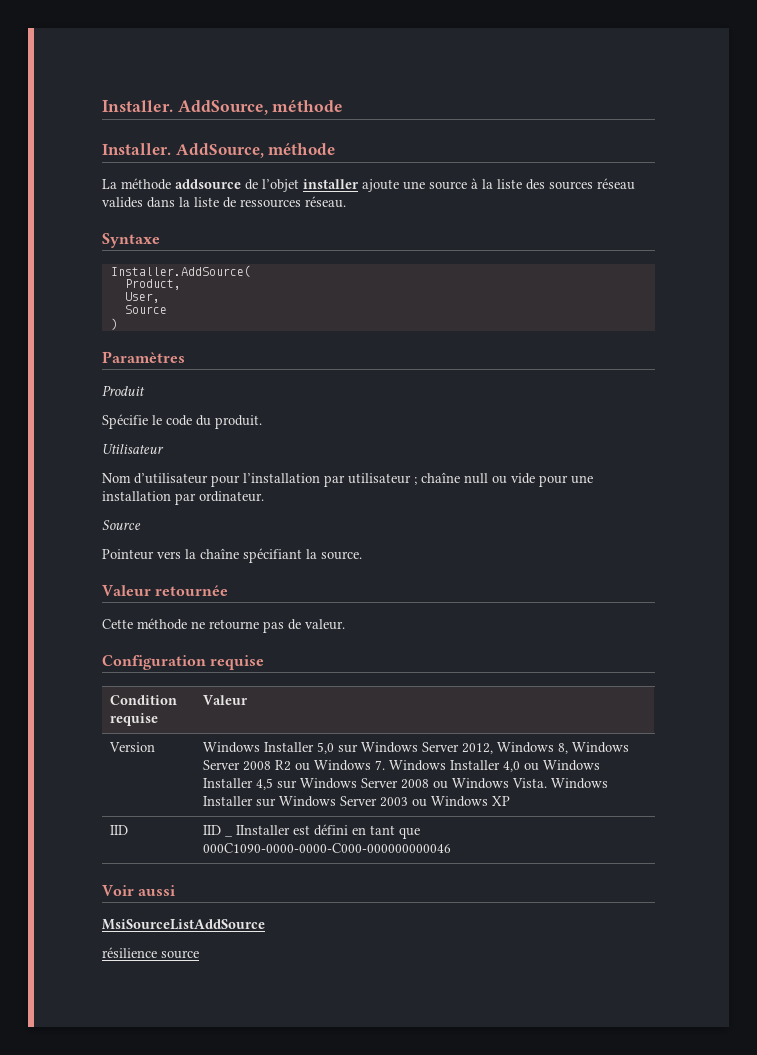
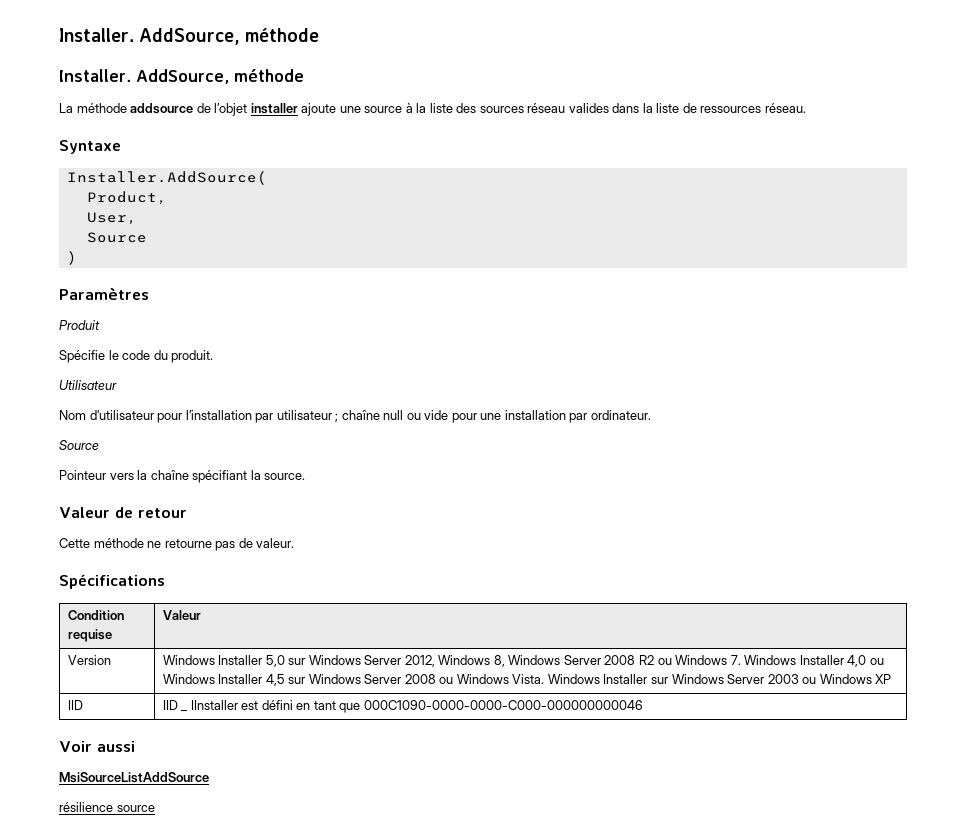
- Valeur retournée
+ Valeur de retour
- Configuration requise
+ Spécifications

